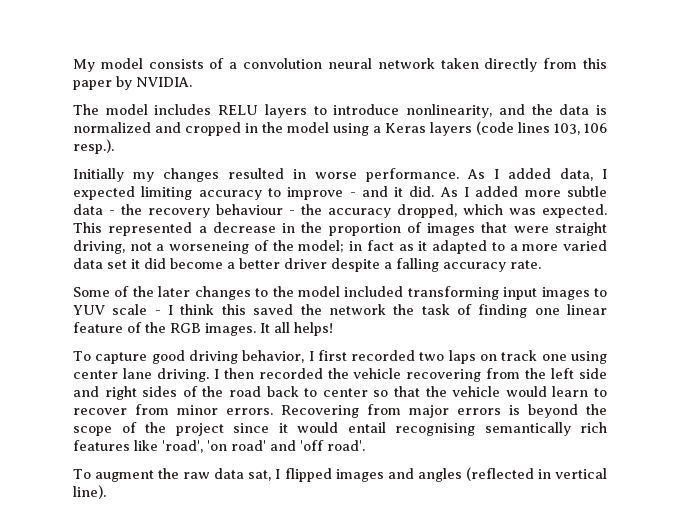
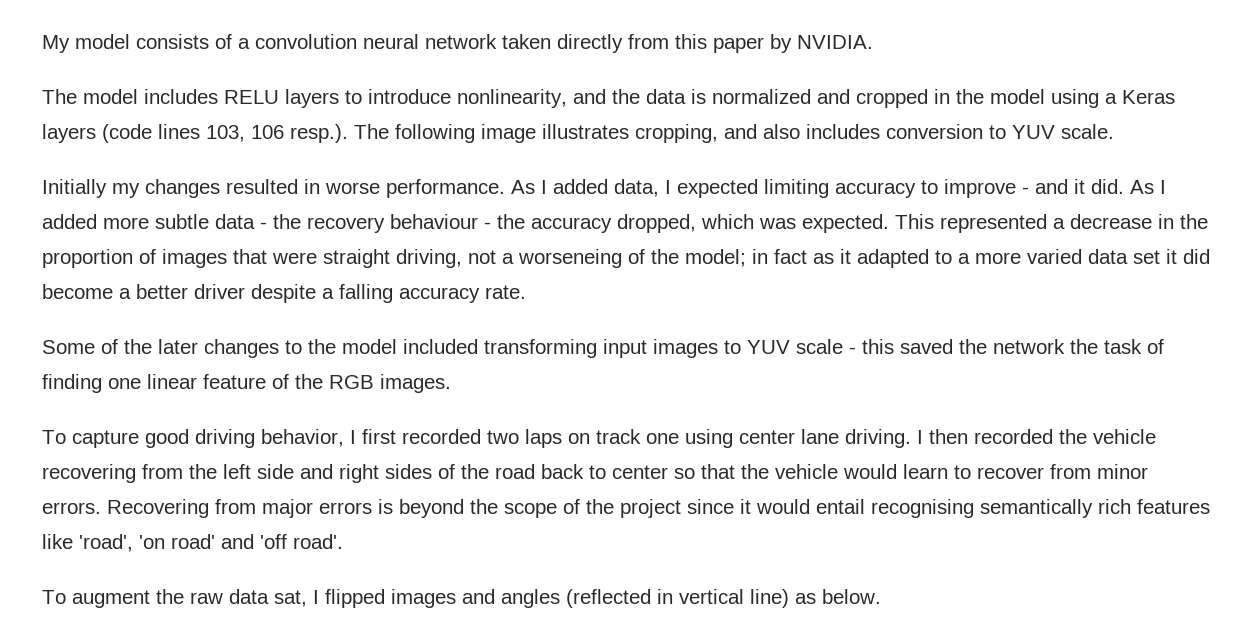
- The model includes RELU layers to introduce nonlinearity, and the data is normalized and cropped in the model using a Keras layers (code lines 103, 106 resp.).
+ The model includes RELU layers to introduce nonlinearity, and the data is normalized and cropped in the model using a Keras layers (code lines 103, 106 resp.). The following image illustrates cropping, and also includes conversion to YUV scale.
- Some of the later changes to the model included transforming input images to YUV scale - I think this saved the network the task of finding one linear feature of the RGB images. It all helps!
+ Some of the later changes to the model included transforming input images to YUV scale - this saved the network the task of finding one linear feature of the RGB images.
- To augment the raw data sat, I flipped images and angles (reflected in vertical line).
+ To augment the raw data sat, I flipped images and angles (reflected in vertical line) as below.

